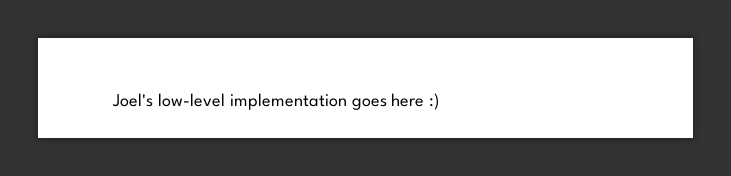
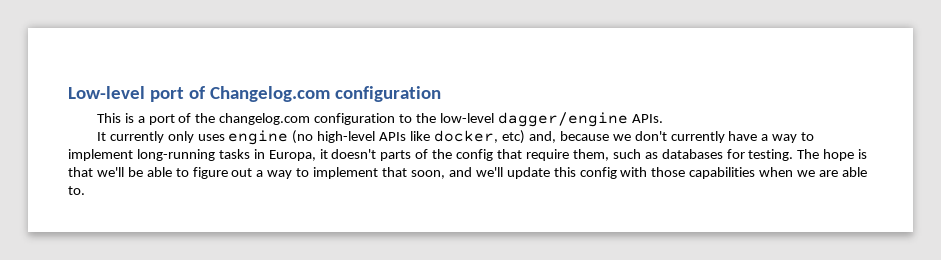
- Joel's low-level implementation goes here :)
+ Low-level port of Changelog.com configuration
+ This is a port of the changelog.com configuration to the low-level dagger/engine APIs.
+ It currently only uses engine (no high-level APIs like docker, etc) and, because we don't currently have a way to implement long-running tasks in Europa, it doesn't parts of the config that require them, such as databases for testing. The hope is that we'll be able to figure out a way to implement that soon, and we'll update this config with those capabilities when we are able to.

